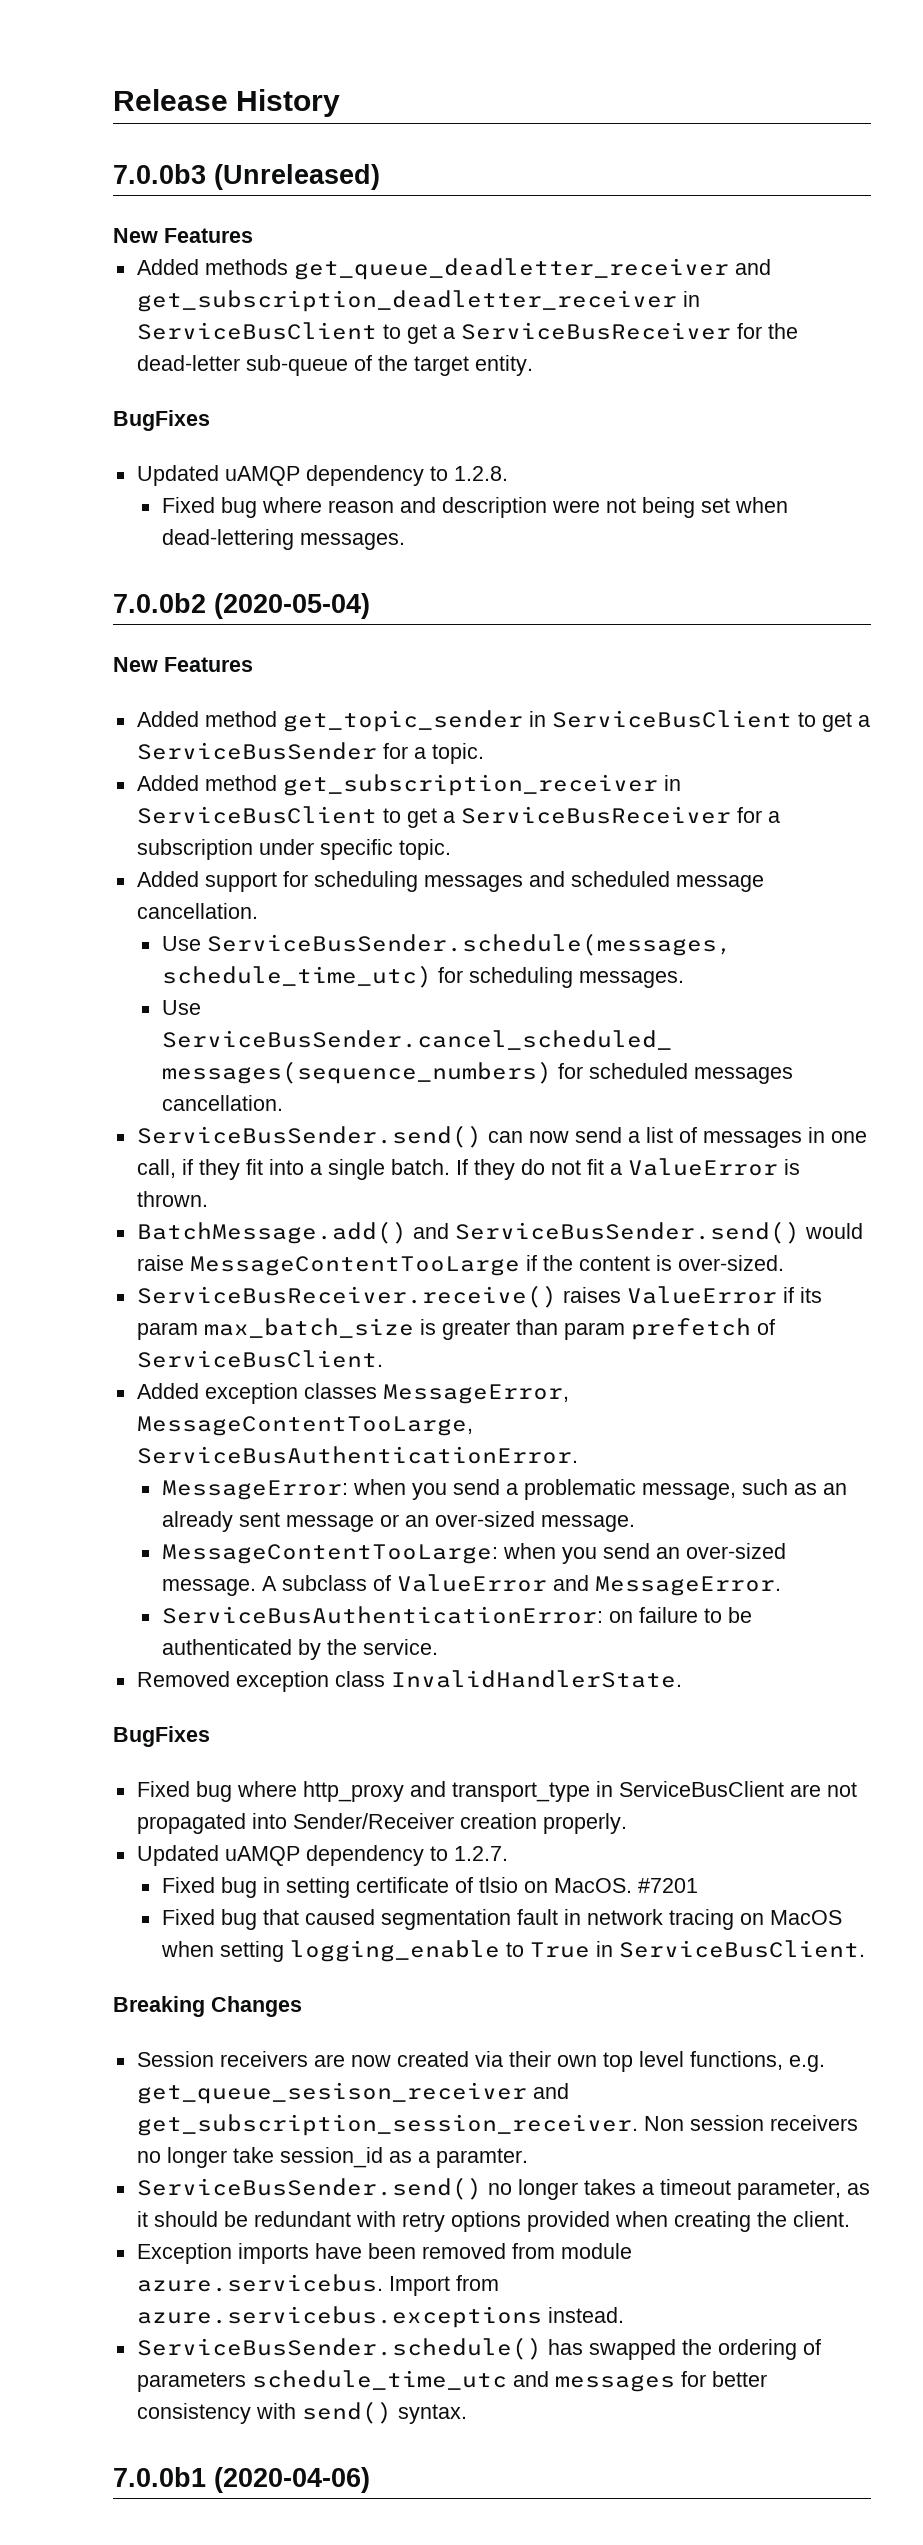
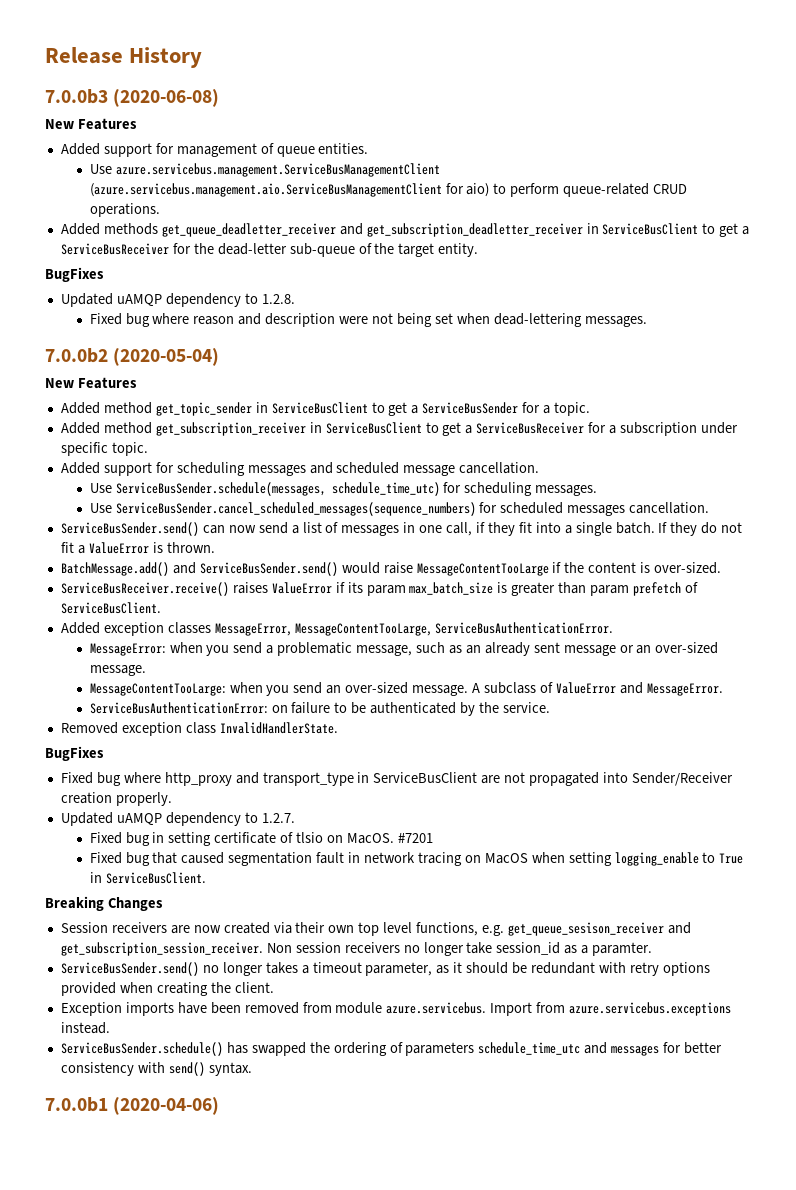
- 7.0.0b3 (Unreleased)
+ 7.0.0b3 (2020-06-08)
  New Features
+ Added support for management of queue entities.
+ Use azure.servicebus.management.ServiceBusManagementClient (azure.servicebus.management.aio.ServiceBusManagementClient for aio) to perform queue-related CRUD operations.

